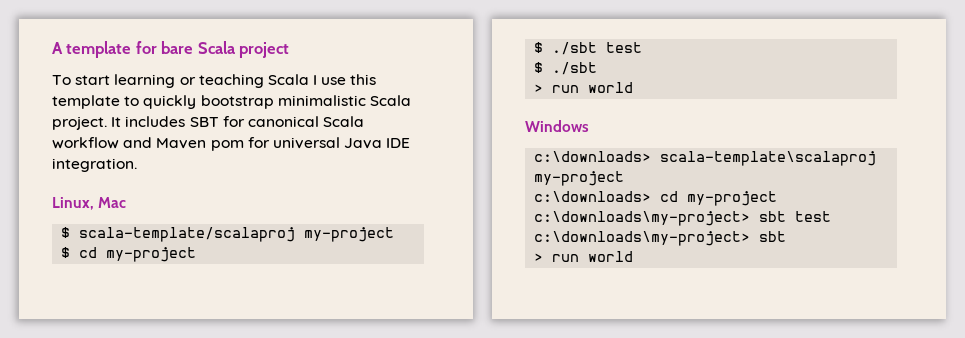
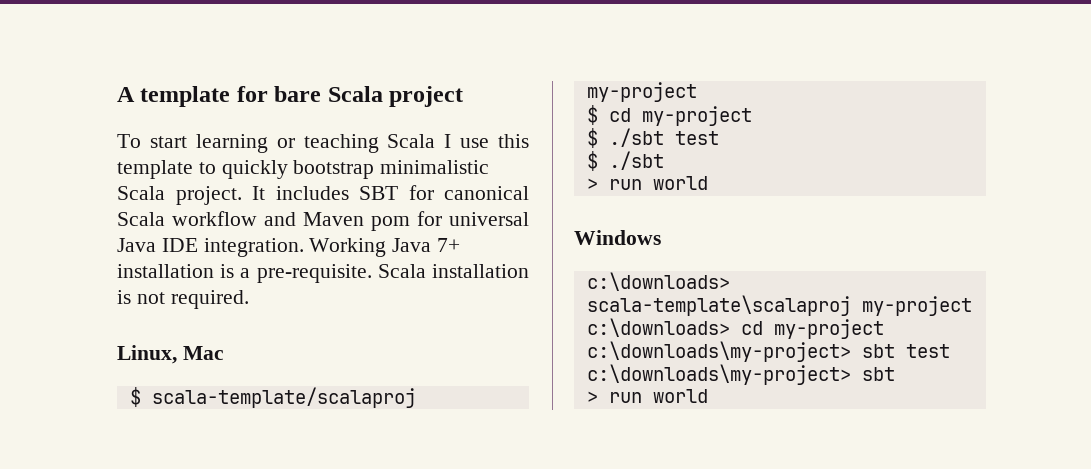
+ Working Java 7+ installation is a pre-requisite. Scala installation is not required.

